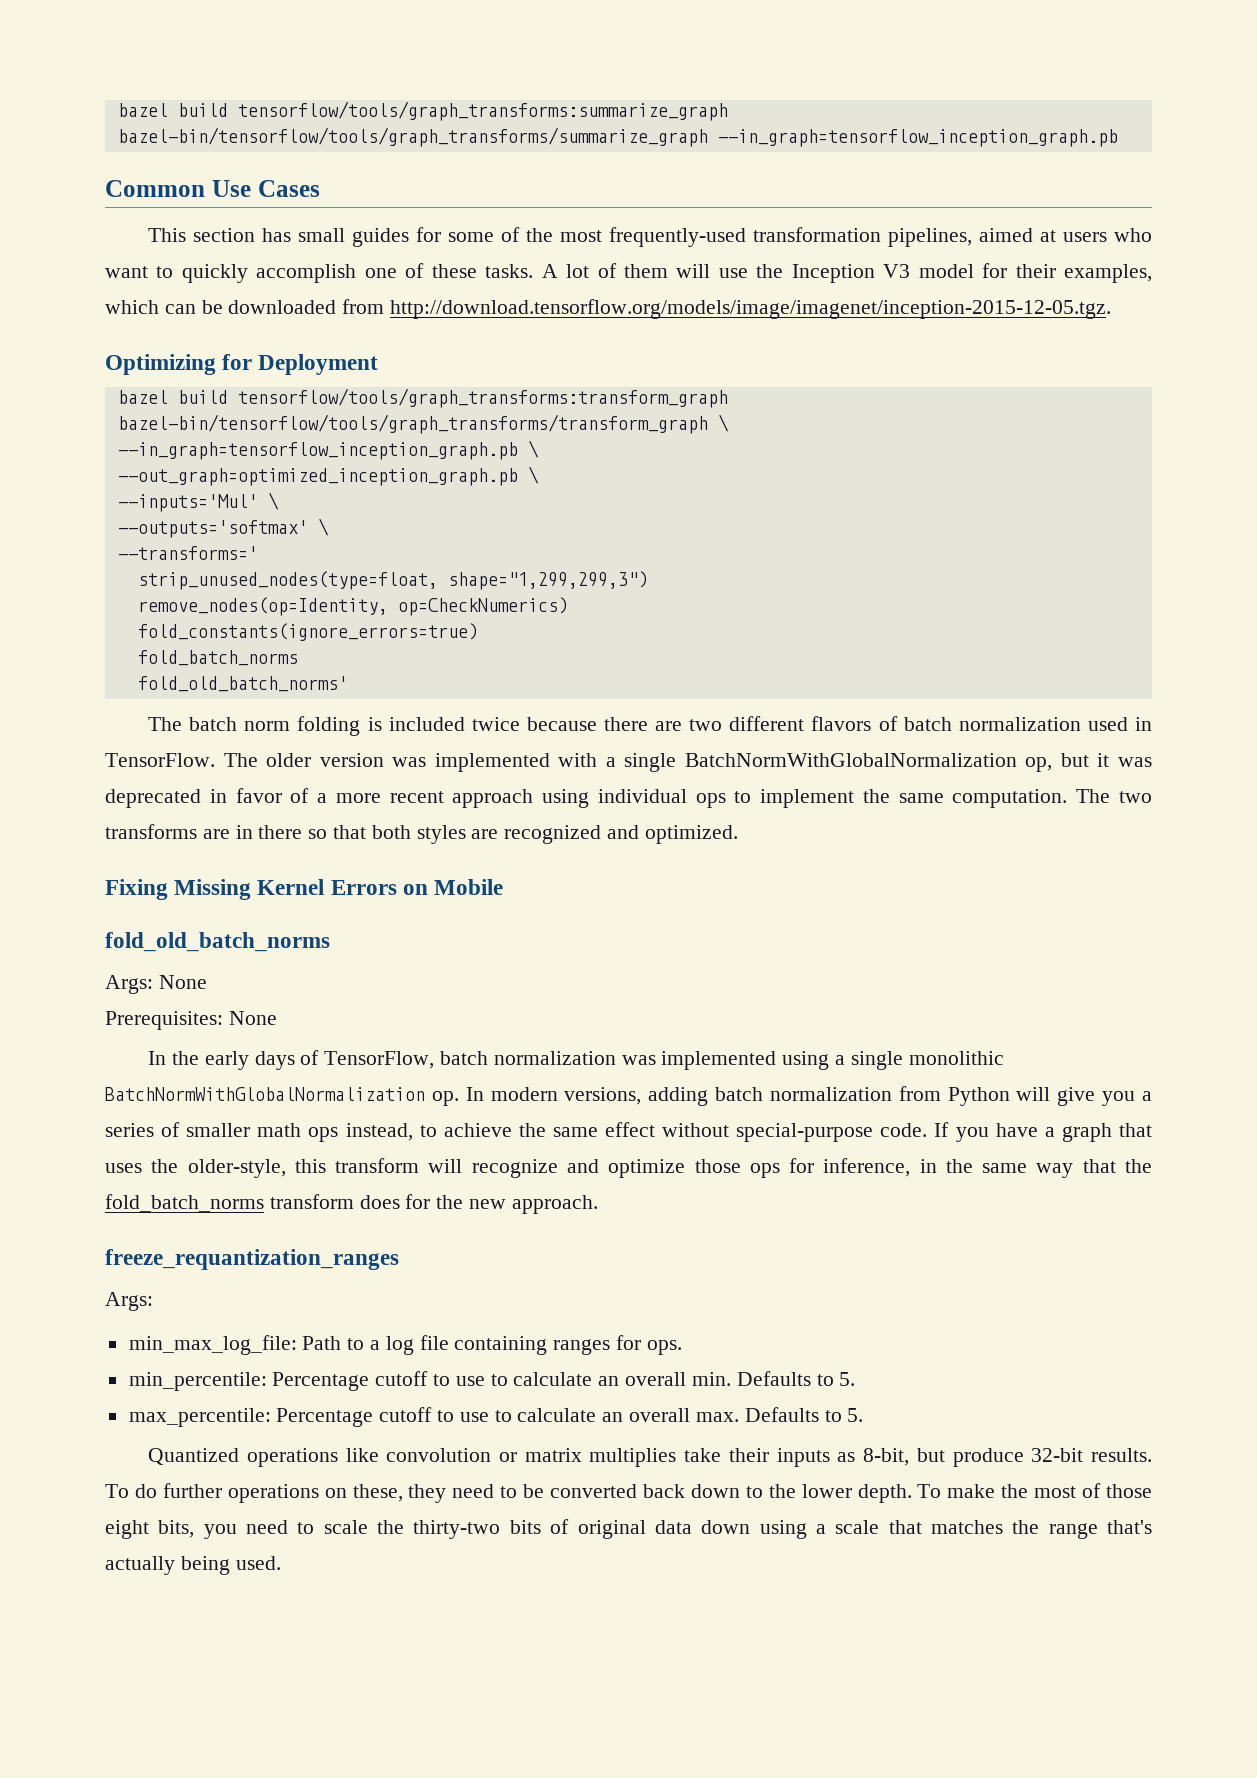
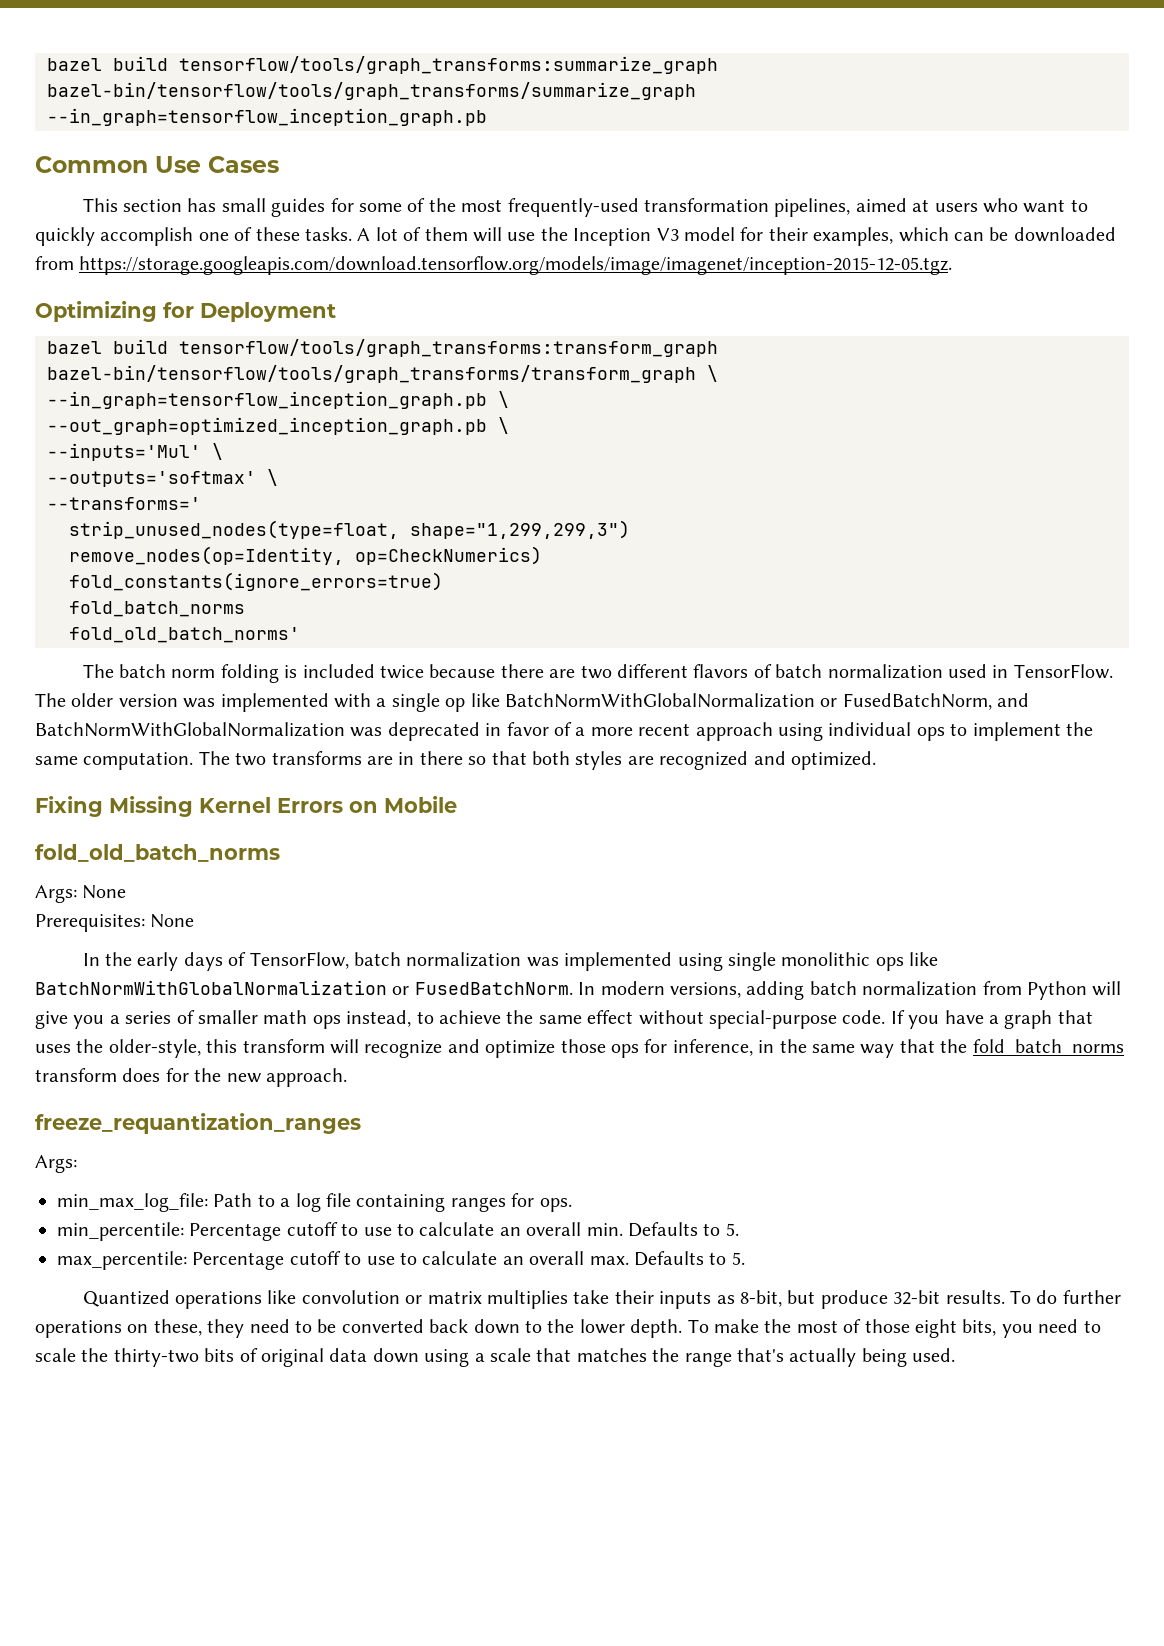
- A lot of them will use the Inception V3 model for their examples, which can be downloaded from http://download.tensorflow.org/models/image/imagenet/inception-2015-12-05.tgz.
+ A lot of them will use the Inception V3 model for their examples, which can be downloaded from https://storage.googleapis.com/download.tensorflow.org/models/image/imagenet/inception-2015-12-05.tgz.
- The older version was implemented with a single BatchNormWithGlobalNormalization op, but it was deprecated in favor of a more recent approach using individual ops to implement the same computation.
+ The older version was implemented with a single op like BatchNormWithGlobalNormalization or FusedBatchNorm, and BatchNormWithGlobalNormalization was deprecated in favor of a more recent approach using individual ops to implement the same computation.
- In the early days of TensorFlow, batch normalization was implemented using a single monolithic BatchNormWithGlobalNormalization op. In modern versions, adding batch normalization from Python will give you a series of smaller math ops instead, to achieve the same effect without special-purpose code.
+ In the early days of TensorFlow, batch normalization was implemented using single monolithic ops like BatchNormWithGlobalNormalization or FusedBatchNorm. In modern versions, adding batch normalization from Python will give you a series of smaller math ops instead, to achieve the same effect without special-purpose code.

